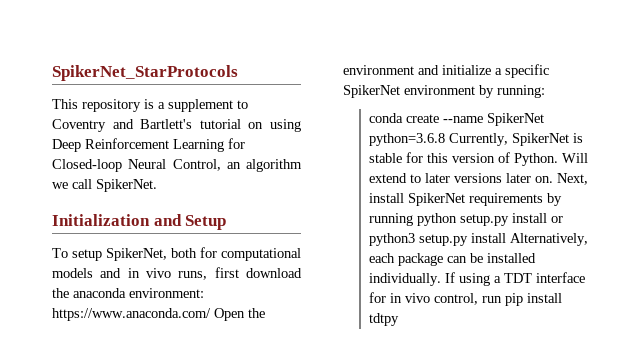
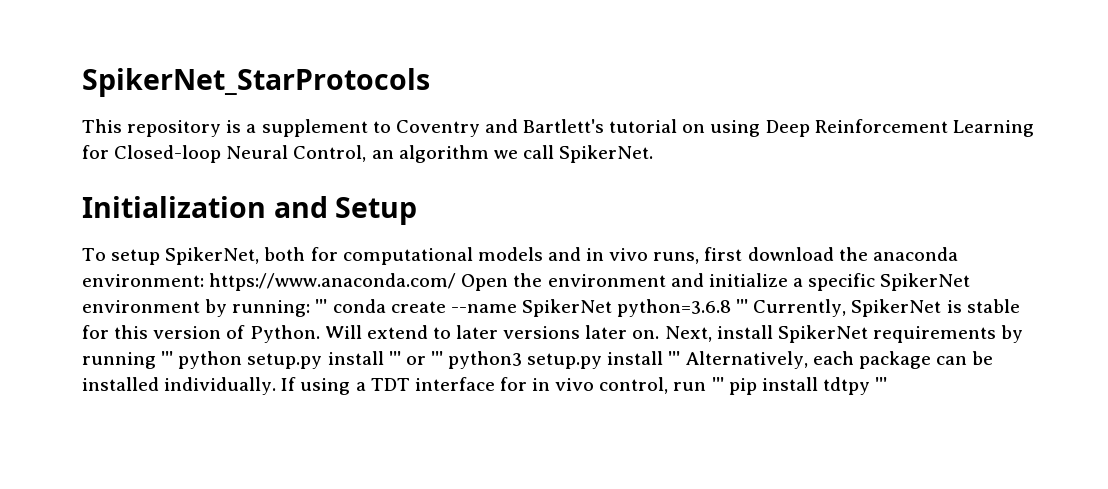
- To setup SpikerNet, both for computational models and in vivo runs, first download the anaconda environment: https://www.anaconda.com/ Open the environment and initialize a specific SpikerNet environment by running:
- conda create --name SpikerNet python=3.6.8 Currently, SpikerNet is stable for this version of Python.
+ To setup SpikerNet, both for computational models and in vivo runs, first download the anaconda environment: https://www.anaconda.com/ Open the environment and initialize a specific SpikerNet environment by running: ''' conda create --name SpikerNet python=3.6.8 ''' Currently, SpikerNet is stable for this version of Python.
- Next, install SpikerNet requirements by running python setup.py install or python3 setup.py install Alternatively, each package can be installed individually.
+ Next, install SpikerNet requirements by running ''' python setup.py install ''' or ''' python3 setup.py install ''' Alternatively, each package can be installed individually.
- If using a TDT interface for in vivo control, run pip install tdtpy
+ If using a TDT interface for in vivo control, run ''' pip install tdtpy '''

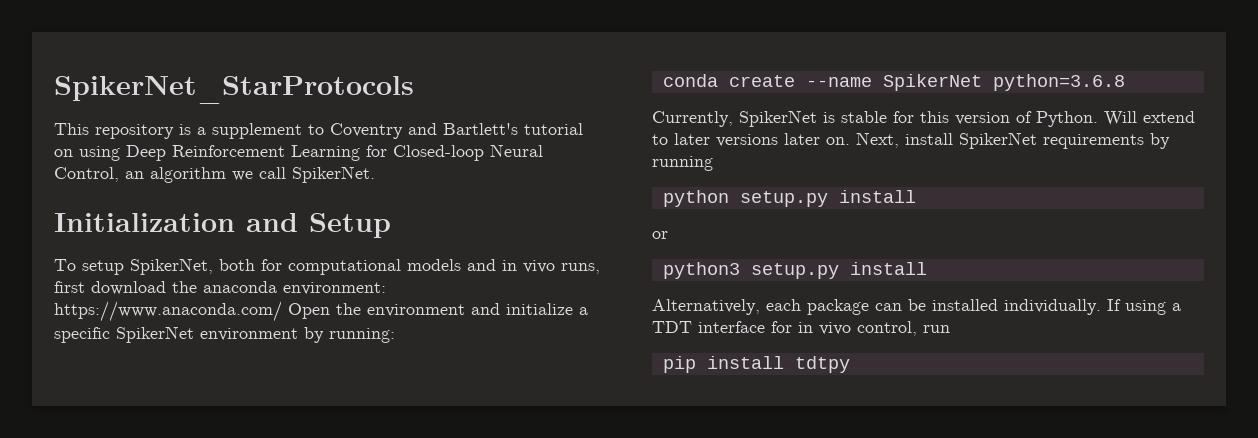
- To setup SpikerNet, both for computational models and in vivo runs, first download the anaconda environment: https://www.anaconda.com/ Open the environment and initialize a specific SpikerNet environment by running: ''' conda create --name SpikerNet python=3.6.8 ''' Currently, SpikerNet is stable for this version of Python.
+ To setup SpikerNet, both for computational models and in vivo runs, first download the anaconda environment: https://www.anaconda.com/ Open the environment and initialize a specific SpikerNet environment by running:
+ conda create --name SpikerNet python=3.6.8
+ Currently, SpikerNet is stable for this version of Python.
- Next, install SpikerNet requirements by running ''' python setup.py install ''' or ''' python3 setup.py install ''' Alternatively, each package can be installed individually.
+ Next, install SpikerNet requirements by running
+ python setup.py install
+ or
+ python3 setup.py install
+ Alternatively, each package can be installed individually.
- If using a TDT interface for in vivo control, run ''' pip install tdtpy '''
+ If using a TDT interface for in vivo control, run
+ pip install tdtpy

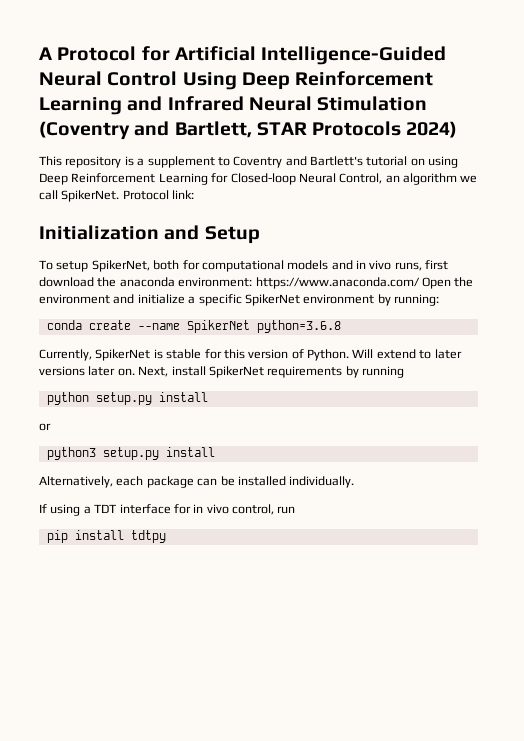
- SpikerNet_StarProtocols
+ A Protocol for Artificial Intelligence-Guided Neural Control Using Deep Reinforcement Learning and Infrared Neural Stimulation (Coventry and Bartlett, STAR Protocols 2024)
+ Protocol link:
- Alternatively, each package can be installed individually. If using a TDT interface for in vivo control, run
+ Alternatively, each package can be installed individually.
+ If using a TDT interface for in vivo control, run

